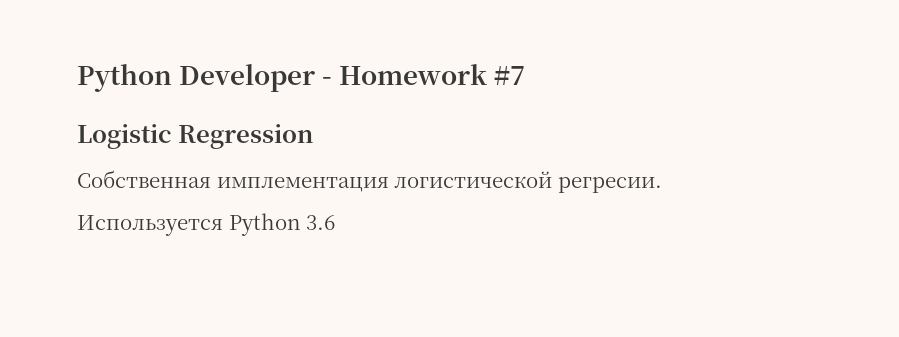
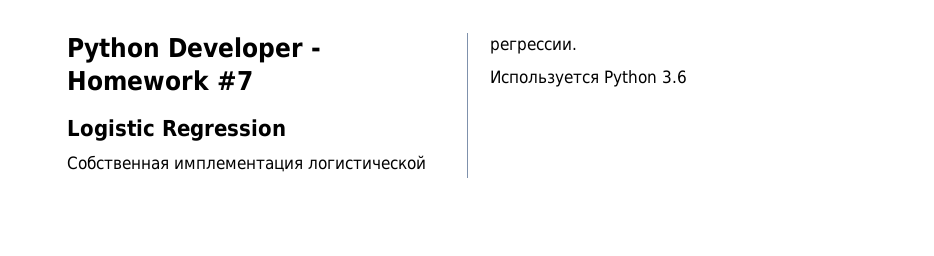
- Собственная имплементация логистической регресии.
+ Собственная имплементация логистической регрессии.

